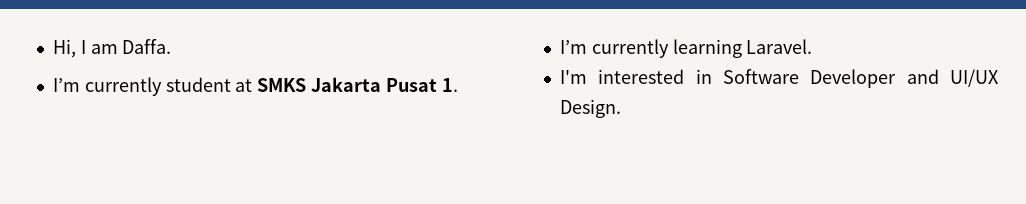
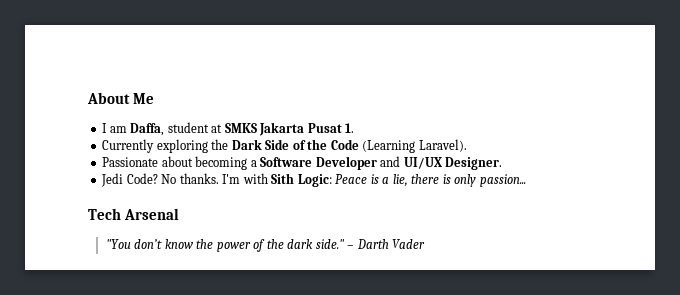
- Hi, I am Daffa.
- I’m currently student at SMKS Jakarta Pusat 1.
+ About Me
+ I am Daffa, student at SMKS Jakarta Pusat 1.
- I’m currently learning Laravel.
- I'm interested in Software Developer and UI/UX Design.
+ Currently exploring the Dark Side of the Code (Learning Laravel).
+ Passionate about becoming a Software Developer and UI/UX Designer.
+ Jedi Code? No thanks. I'm with Sith Logic: Peace is a lie, there is only passion...
+ Tech Arsenal
+ "You don’t know the power of the dark side." – Darth Vader

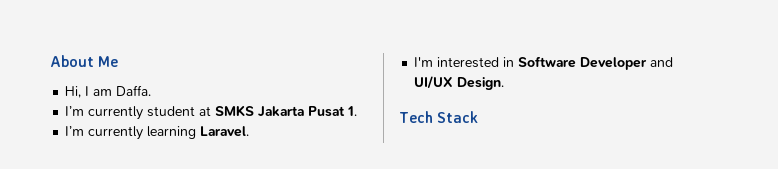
- I am Daffa, student at SMKS Jakarta Pusat 1.
+ Hi, I am Daffa.
+ I’m currently student at SMKS Jakarta Pusat 1.
- Currently exploring the Dark Side of the Code (Learning Laravel).
- Passionate about becoming a Software Developer and UI/UX Designer.
- Jedi Code? No thanks. I'm with Sith Logic: Peace is a lie, there is only passion...
- Tech Arsenal
- "You don’t know the power of the dark side." – Darth Vader
+ I’m currently learning Laravel.
+ I'm interested in Software Developer and UI/UX Design.
+ Tech Stack

